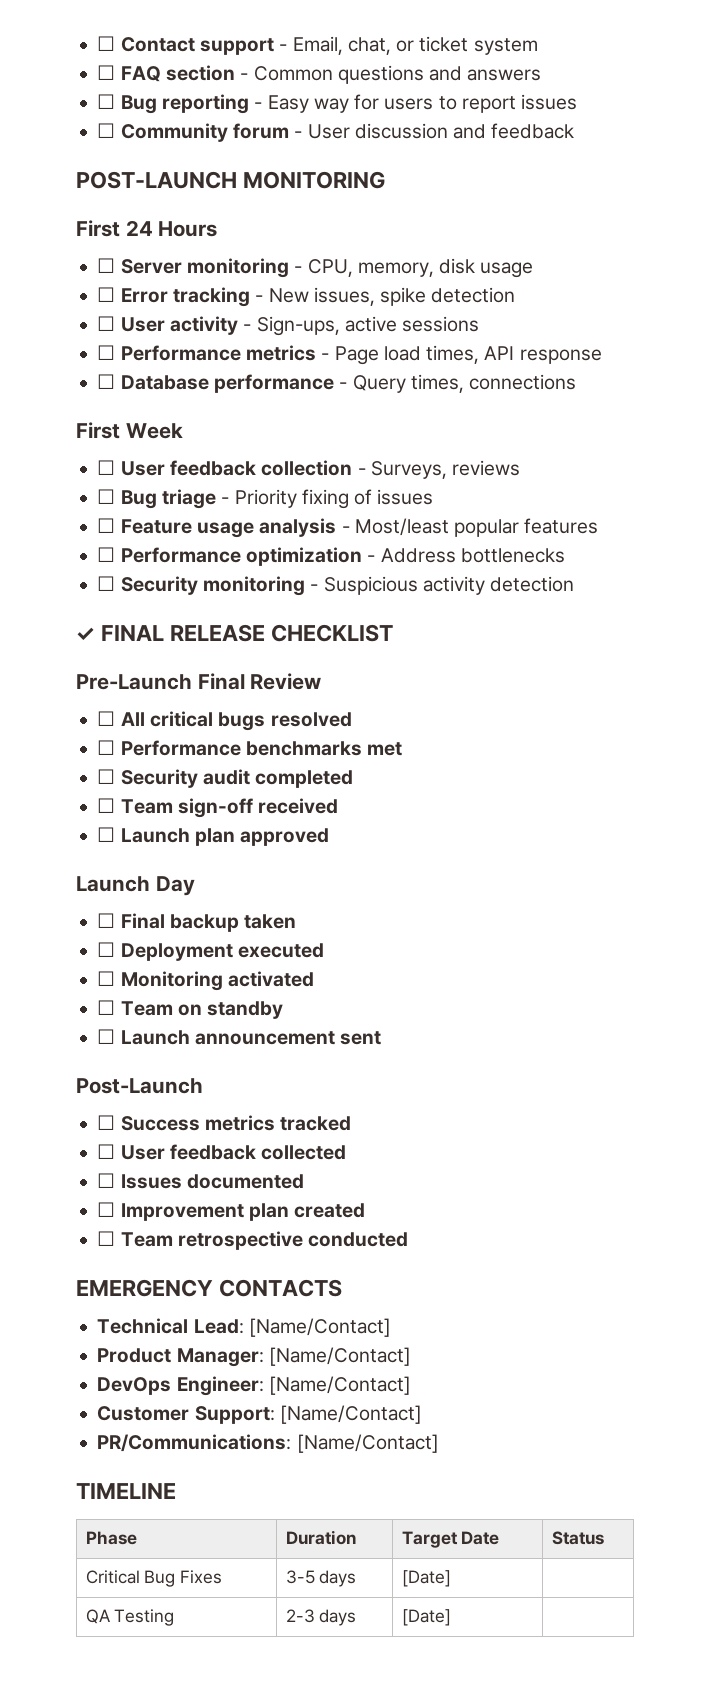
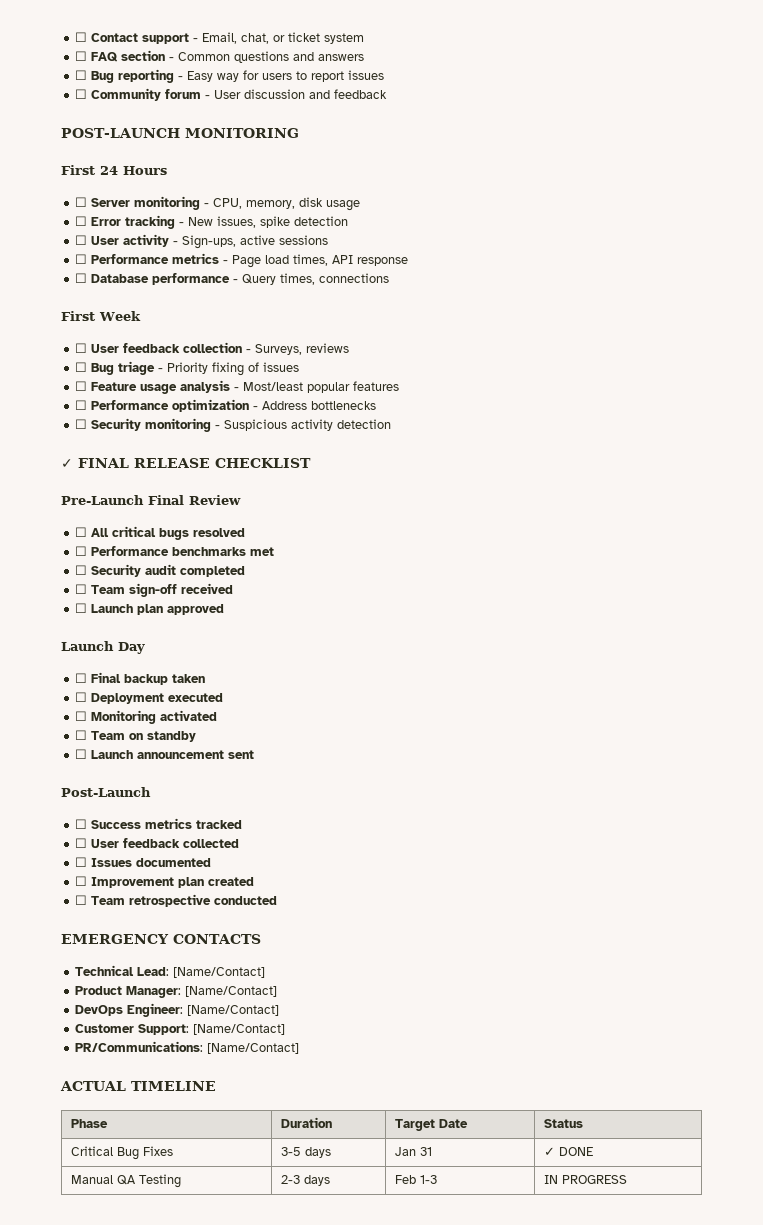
- TIMELINE
+ ACTUAL TIMELINE
- Critical Bug Fixes | 3-5 days | [Date] |
- QA Testing | 2-3 days | [Date] |
+ Critical Bug Fixes | 3-5 days | Jan 31 | ✓ DONE
+ Manual QA Testing | 2-3 days | Feb 1-3 | IN PROGRESS

